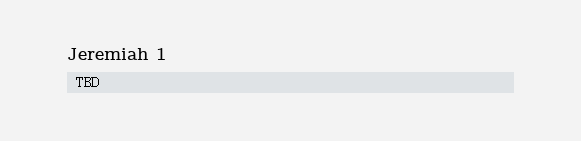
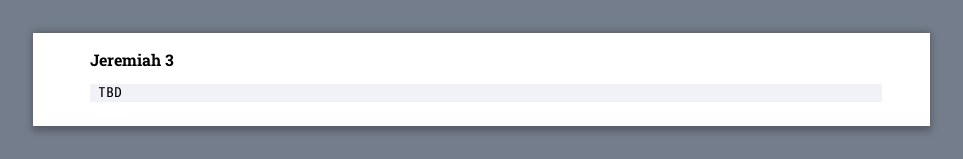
- Jeremiah 1
+ Jeremiah 3

